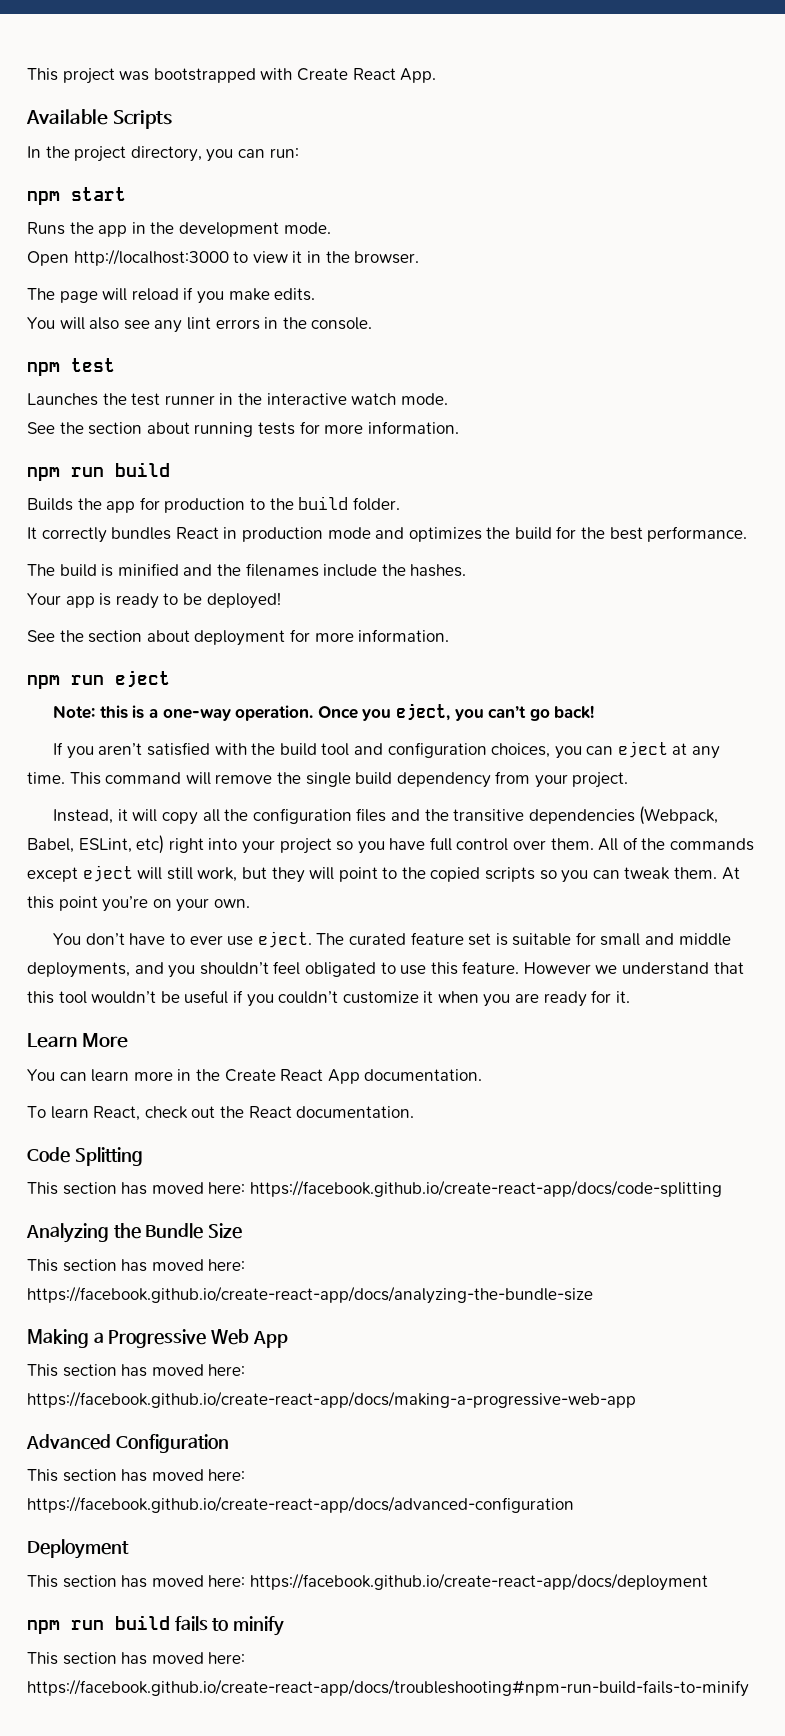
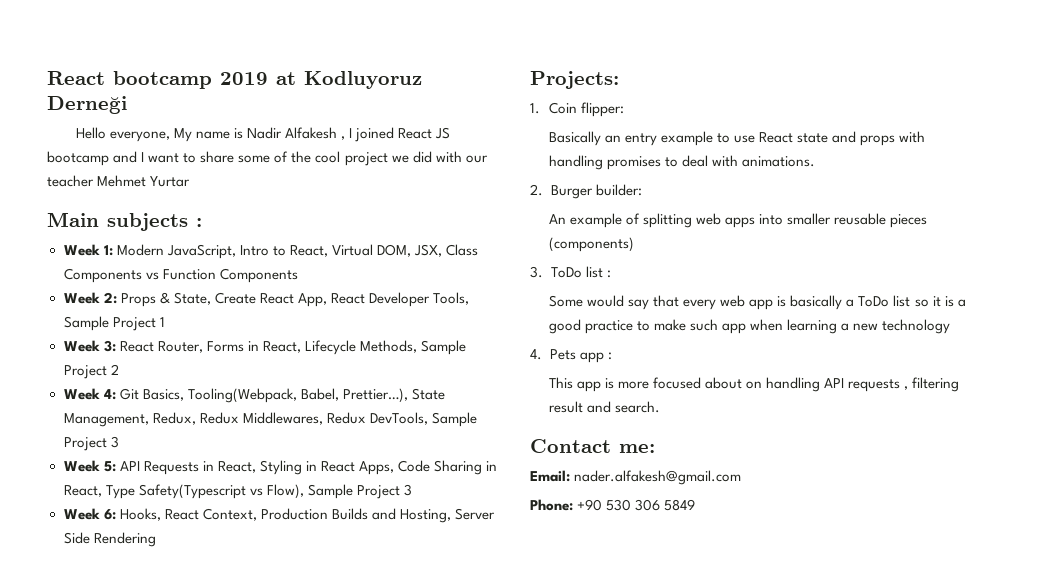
- This project was bootstrapped with Create React App.
- Available Scripts
- In the project directory, you can run:
- npm start
- Runs the app in the development mode.
- Open http://localhost:3000 to view it in the browser.
- The page will reload if you make edits.
- You will also see any lint errors in the console.
- npm test
- Launches the test runner in the interactive watch mode.
- See the section about running tests for more information.
- npm run build
- Builds the app for production to the build folder.
- It correctly bundles React in production mode and optimizes the build for the best performance.
- The build is minified and the filenames include the hashes.
- Your app is ready to be deployed!
- See the section about deployment for more information.
- npm run eject
- Note: this is a one-way operation. Once you eject, you can’t go back!
- If you aren’t satisfied with the build tool and configuration choices, you can eject at any time. This command will remove the single build dependency from your project.
- Instead, it will copy all the configuration files and the transitive dependencies (Webpack, Babel, ESLint, etc) right into your project so you have full control over them. All of the commands except eject will still work, but they will point to the copied scripts so you can tweak them. At this point you’re on your own.
- You don’t have to ever use eject. The curated feature set is suitable for small and middle deployments, and you shouldn’t feel obligated to use this feature. However we understand that this tool wouldn’t be useful if you couldn’t customize it when you are ready for it.
- Learn More
- You can learn more in the Create React App documentation.
- To learn React, check out the React documentation.
- Code Splitting
- This section has moved here: https://facebook.github.io/create-react-app/docs/code-splitting
- Analyzing the Bundle Size
- This section has moved here: https://facebook.github.io/create-react-app/docs/analyzing-the-bundle-size
- Making a Progressive Web App
- This section has moved here: https://facebook.github.io/create-react-app/docs/making-a-progressive-web-app
- Advanced Configuration
- This section has moved here: https://facebook.github.io/create-react-app/docs/advanced-configuration
- Deployment
- This section has moved here: https://facebook.github.io/create-react-app/docs/deployment
- npm run build fails to minify
- This section has moved here: https://facebook.github.io/create-react-app/docs/troubleshooting#npm-run-build-fails-to-minify
+ React bootcamp 2019 at Kodluyoruz Derneği
+ Hello everyone, My name is Nadir Alfakesh , I joined React JS bootcamp and I want to share some of the cool project we did with our teacher Mehmet Yurtar
+ Main subjects :
+ Week 1: Modern JavaScript, Intro to React, Virtual DOM, JSX, Class Components vs Function Components
+ Week 2: Props & State, Create React App, React Developer Tools, Sample Project 1
+ Week 3: React Router, Forms in React, Lifecycle Methods, Sample Project 2
+ Week 4: Git Basics, Tooling(Webpack, Babel, Prettier…), State Management, Redux, Redux Middlewares, Redux DevTools, Sample Project 3
+ Week 5: API Requests in React, Styling in React Apps, Code Sharing in React, Type Safety(Typescript vs Flow), Sample Project 3
+ Week 6: Hooks, React Context, Production Builds and Hosting, Server Side Rendering
+ Projects:
+ 1. Coin flipper:
+ Basically an entry example to use React state and props with handling promises to deal with animations.
+ 2. Burger builder:
+ An example of splitting web apps into smaller reusable pieces (components)
+ 3. ToDo list :
+ Some would say that every web app is basically a ToDo list so it is a good practice to make such app when learning a new technology
+ 4. Pets app :
+ This app is more focused about on handling API requests , filtering result and search.
+ Contact me:
+ Email: nader.alfakesh@gmail.com
+ Phone: +90 530 306 5849

